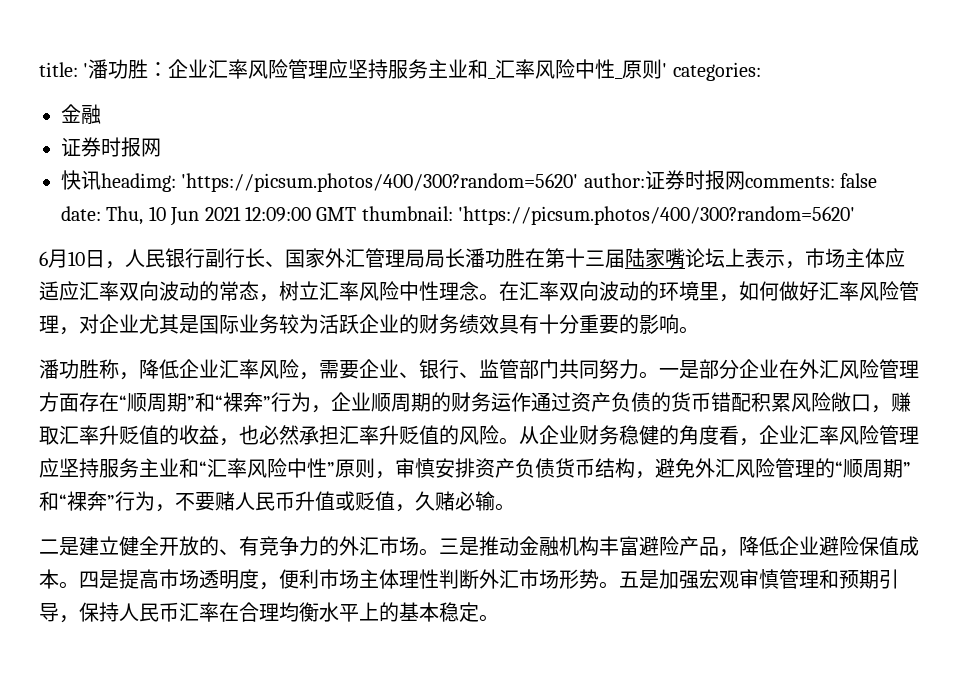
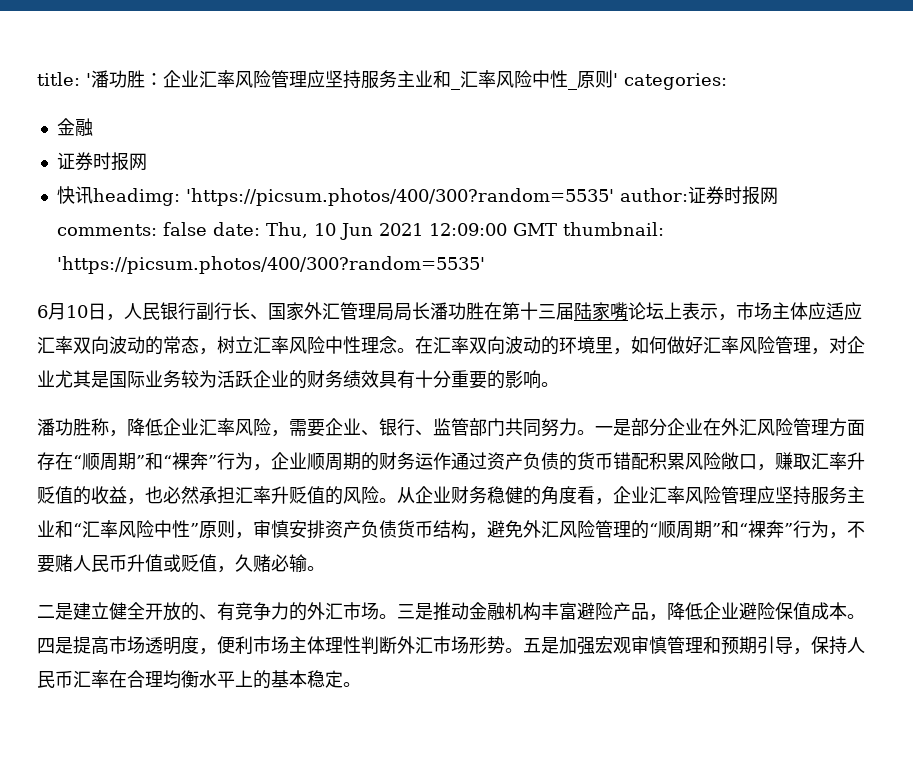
- 快讯headimg: 'https://picsum.photos/400/300?random=5620' author:证券时报网comments: false date: Thu, 10 Jun 2021 12:09:00 GMT thumbnail: 'https://picsum.photos/400/300?random=5620'
+ 快讯headimg: 'https://picsum.photos/400/300?random=5535' author:证券时报网comments: false date: Thu, 10 Jun 2021 12:09:00 GMT thumbnail: 'https://picsum.photos/400/300?random=5535'

